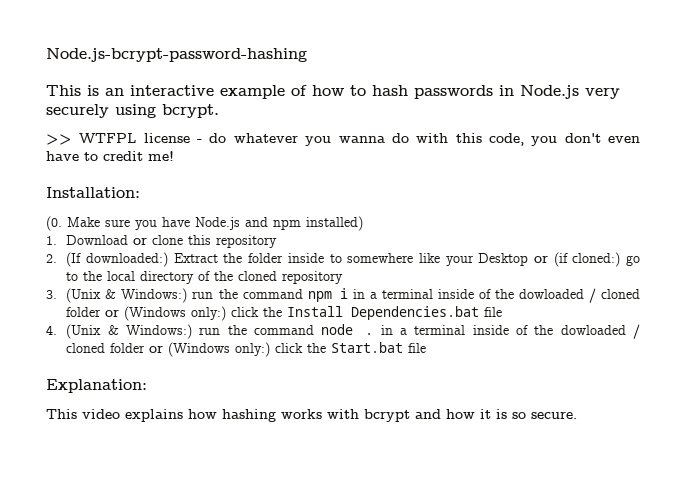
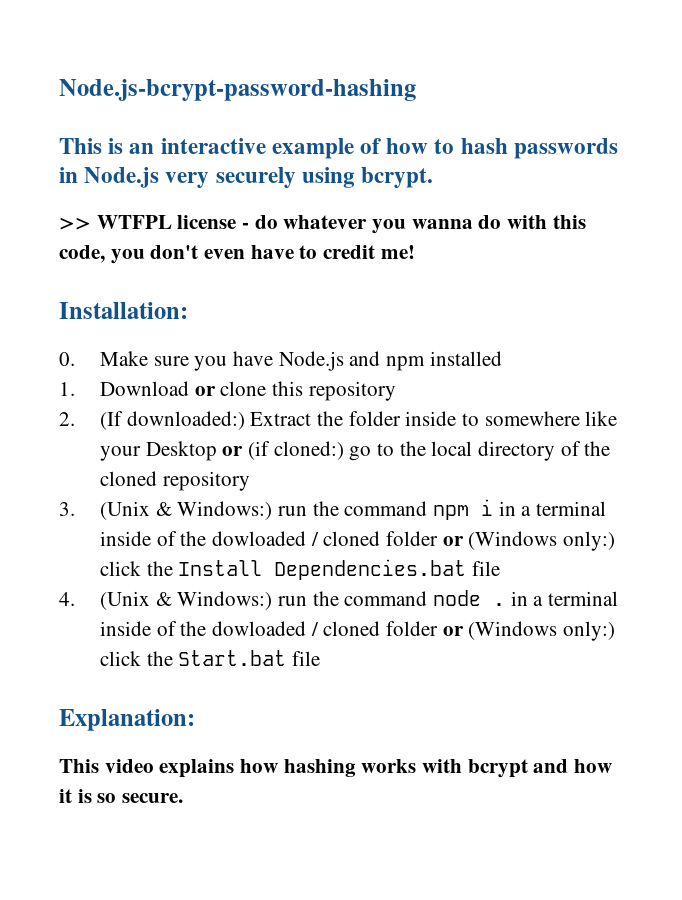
- (0. Make sure you have Node.js and npm installed)
+ 0. Make sure you have Node.js and npm installed

